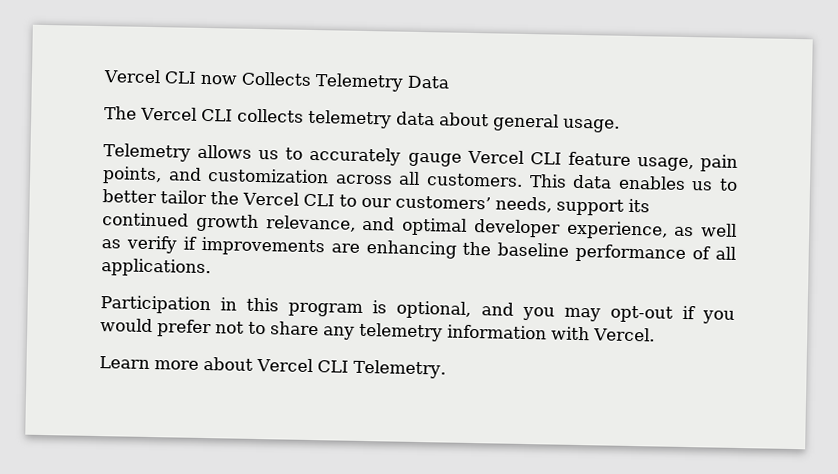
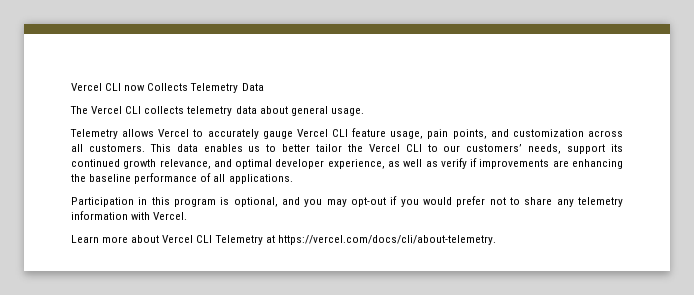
- Telemetry allows us to accurately gauge Vercel CLI feature usage, pain points, and customization across all customers.
+ Telemetry allows Vercel to accurately gauge Vercel CLI feature usage, pain points, and customization across all customers.
- Learn more about Vercel CLI Telemetry.
+ Learn more about Vercel CLI Telemetry at https://vercel.com/docs/cli/about-telemetry.

